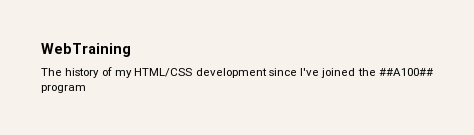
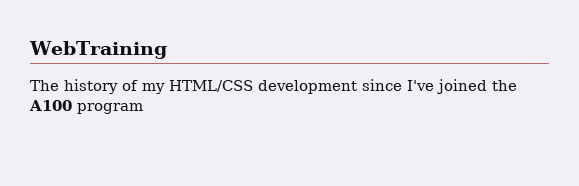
- The history of my HTML/CSS development since I've joined the ##A100## program
+ The history of my HTML/CSS development since I've joined the A100 program

